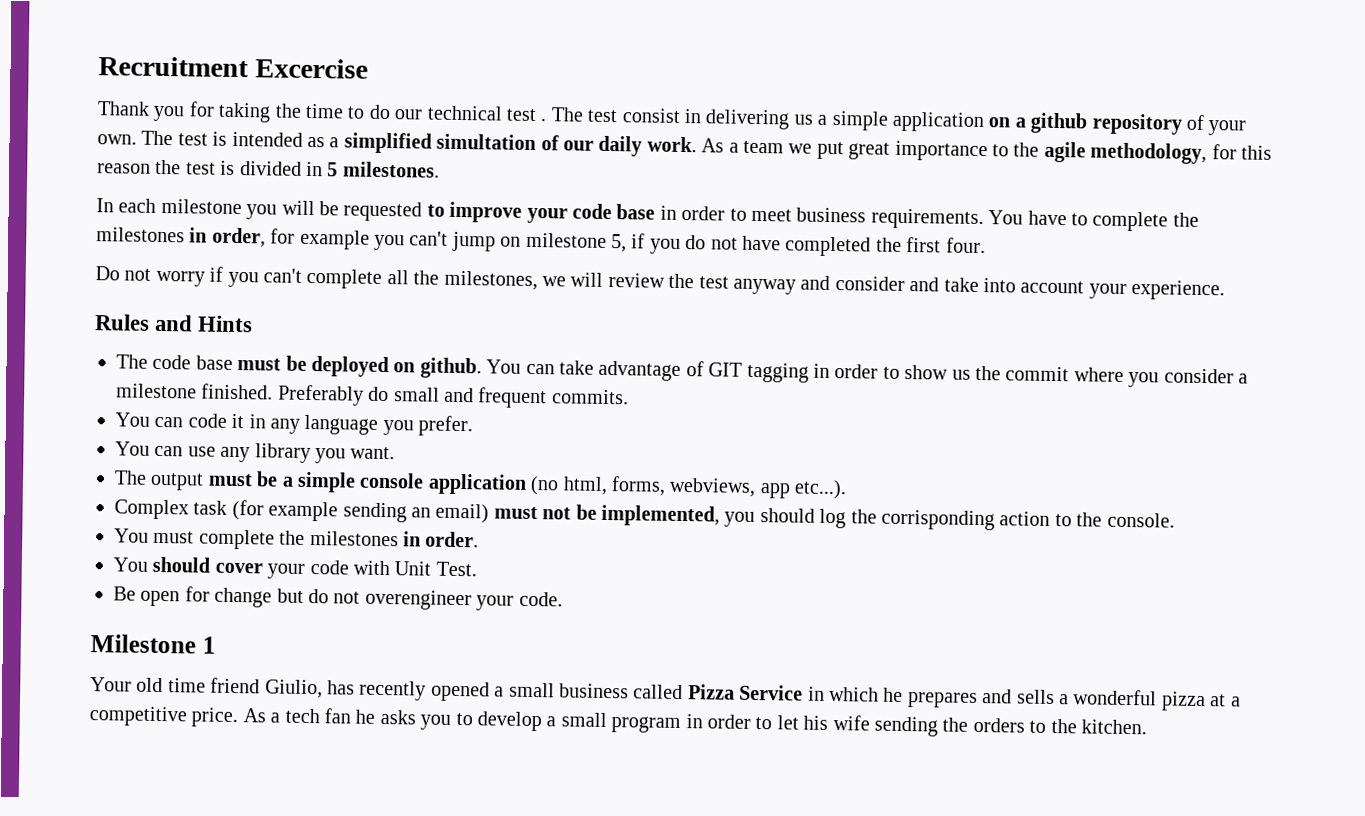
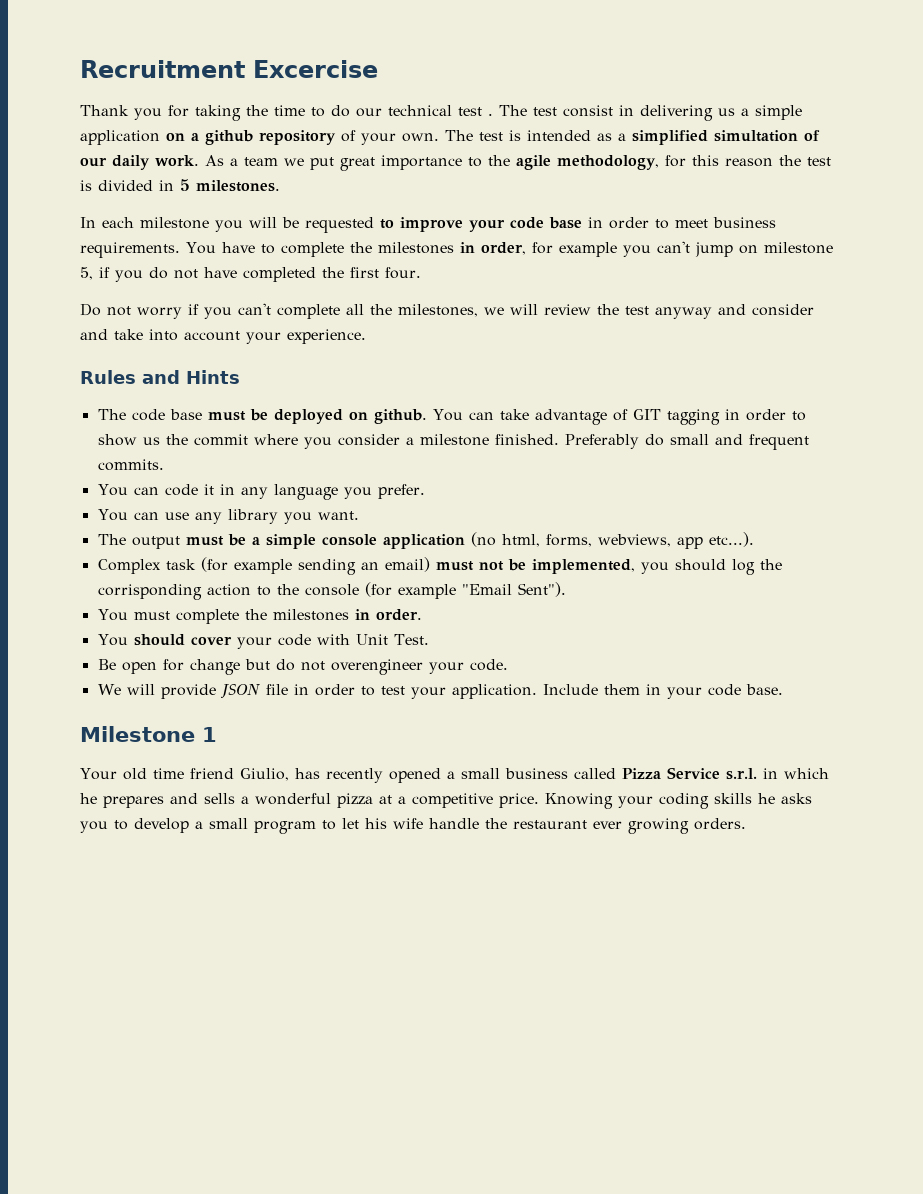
- Complex task (for example sending an email) must not be implemented, you should log the corrisponding action to the console.
+ Complex task (for example sending an email) must not be implemented, you should log the corrisponding action to the console (for example "Email Sent").
+ We will provide JSON file in order to test your application. Include them in your code base.
- Your old time friend Giulio, has recently opened a small business called Pizza Service in which he prepares and sells a wonderful pizza at a competitive price.
+ Your old time friend Giulio, has recently opened a small business called Pizza Service s.r.l. in which he prepares and sells a wonderful pizza at a competitive price.
- As a tech fan he asks you to develop a small program in order to let his wife sending the orders to the kitchen.
+ Knowing your coding skills he asks you to develop a small program to let his wife handle the restaurant ever growing orders.

